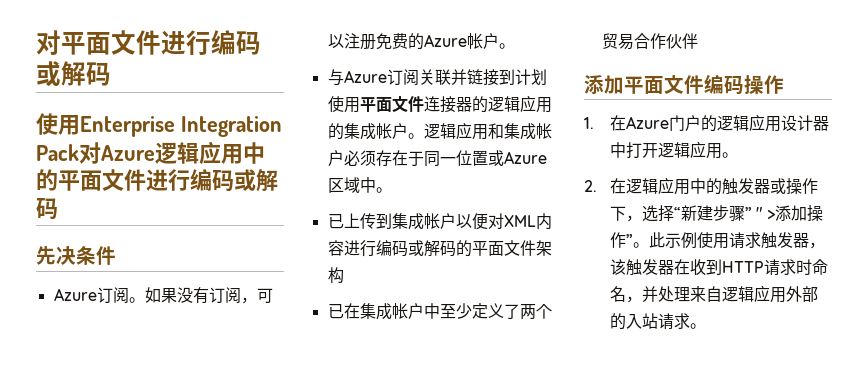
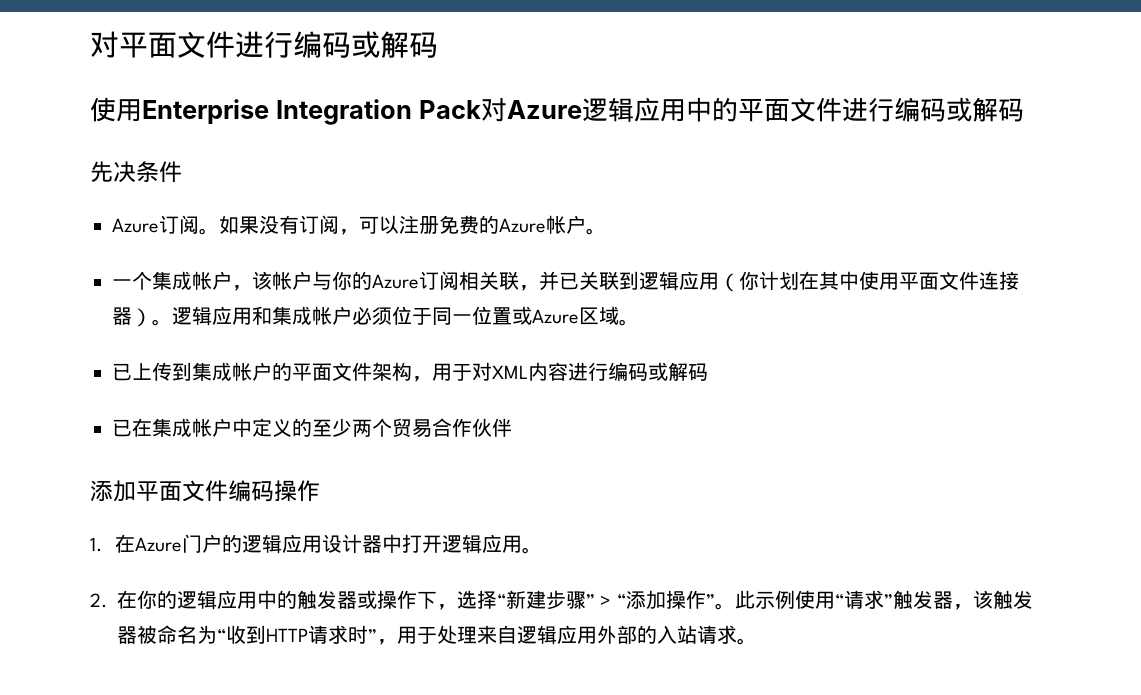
- 与Azure订阅关联并链接到计划使用平面文件连接器的逻辑应用的集成帐户。
+ 一个集成帐户，该帐户与你的Azure订阅相关联，并已关联到逻辑应用（你计划在其中使用平面文件连接器）。
- 逻辑应用和集成帐户必须存在于同一位置或Azure区域中。
+ 逻辑应用和集成帐户必须位于同一位置或Azure区域。
- 已上传到集成帐户以便对XML内容进行编码或解码的平面文件架构
+ 已上传到集成帐户的平面文件架构，用于对XML内容进行编码或解码
- 已在集成帐户中至少定义了两个贸易合作伙伴
+ 已在集成帐户中定义的至少两个贸易合作伙伴
- 2.在逻辑应用中的触发器或操作下，选择“新建步骤” " >添加操作”。
+ 2.在你的逻辑应用中的触发器或操作下，选择“新建步骤” > “添加操作”。
- 此示例使用请求触发器，该触发器在收到HTTP请求时命名，并处理来自逻辑应用外部的入站请求。
+ 此示例使用“请求”触发器，该触发器被命名为“收到HTTP请求时”，用于处理来自逻辑应用外部的入站请求。

